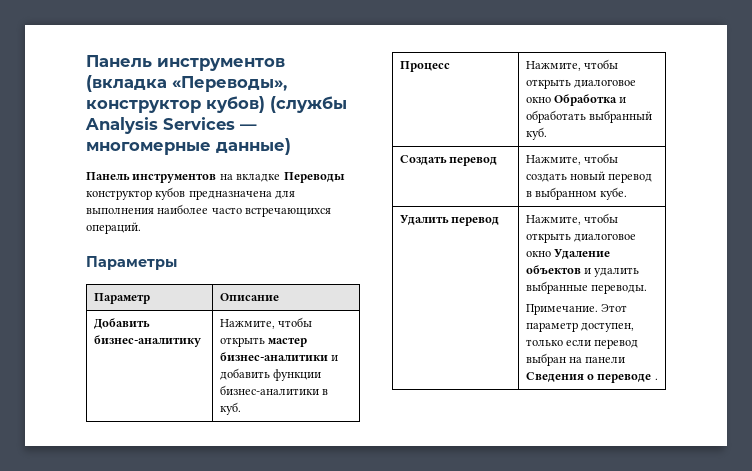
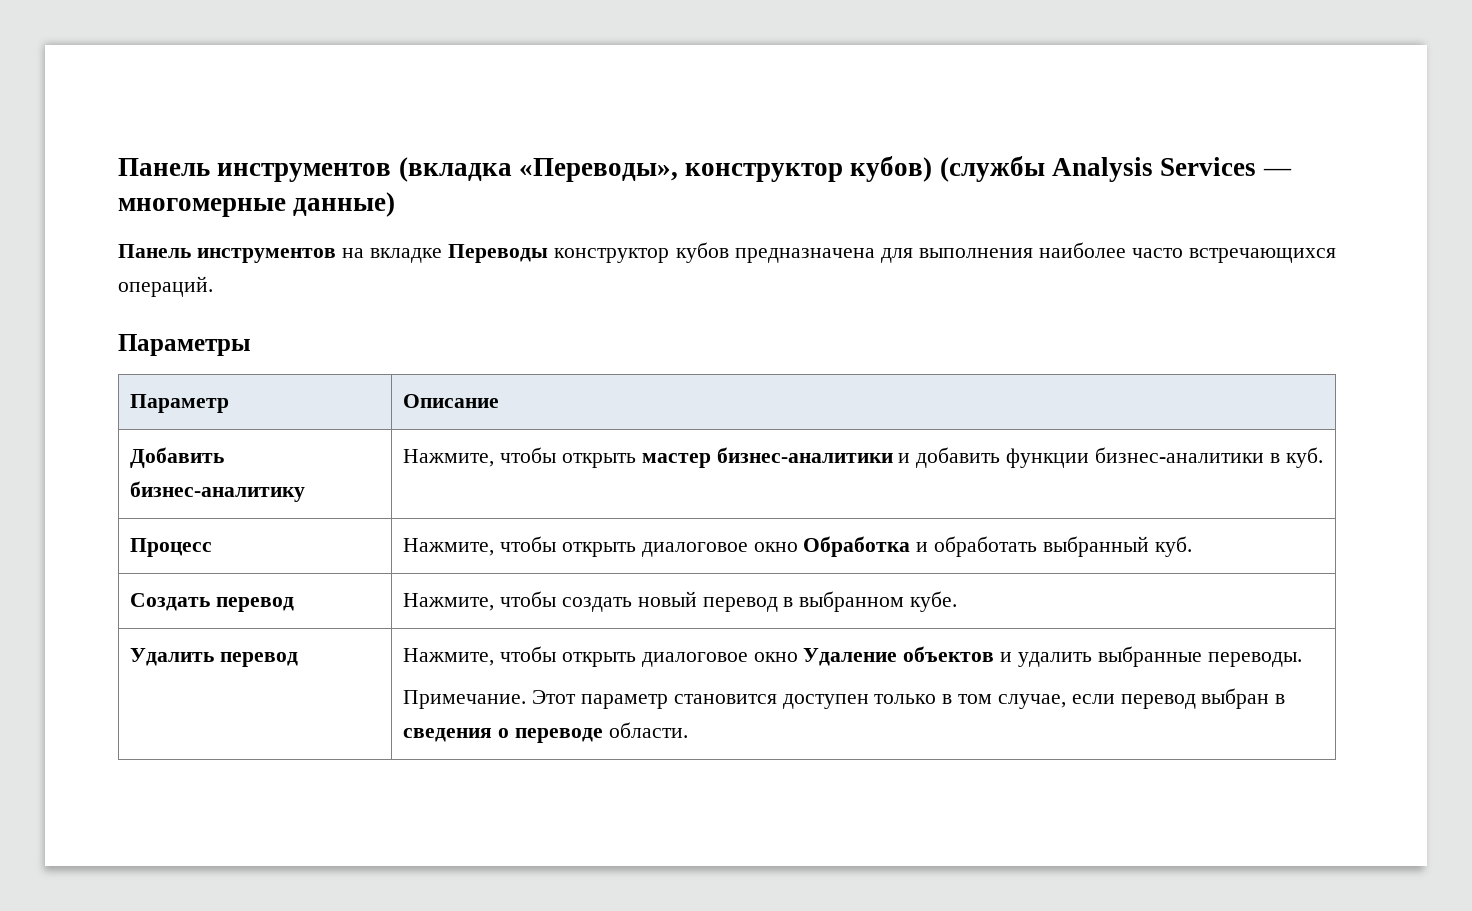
  Удалить перевод | Нажмите, чтобы открыть диалоговое окно Удаление объектов и удалить выбранные переводы.
- Примечание. Этот параметр доступен, только если перевод выбран на панели Сведения о переводе .
+ Примечание. Этот параметр становится доступен только в том случае, если перевод выбран в сведения о переводе области.

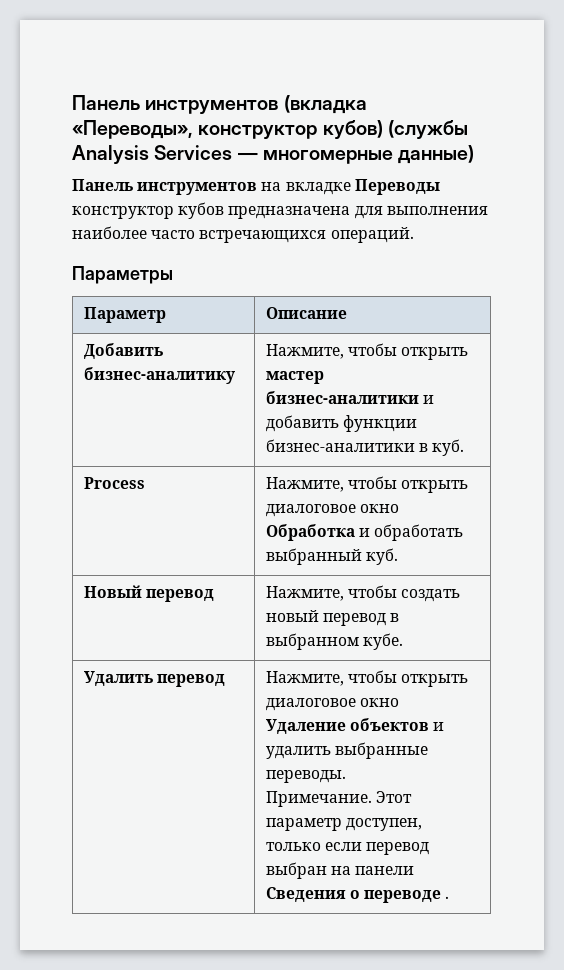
- Процесс | Нажмите, чтобы открыть диалоговое окно Обработка и обработать выбранный куб.
+ Process | Нажмите, чтобы открыть диалоговое окно Обработка и обработать выбранный куб.
- Создать перевод | Нажмите, чтобы создать новый перевод в выбранном кубе.
+ Новый перевод | Нажмите, чтобы создать новый перевод в выбранном кубе.
  Удалить перевод | Нажмите, чтобы открыть диалоговое окно Удаление объектов и удалить выбранные переводы.
- Примечание. Этот параметр становится доступен только в том случае, если перевод выбран в сведения о переводе области.
+ Примечание. Этот параметр доступен, только если перевод выбран на панели Сведения о переводе .

